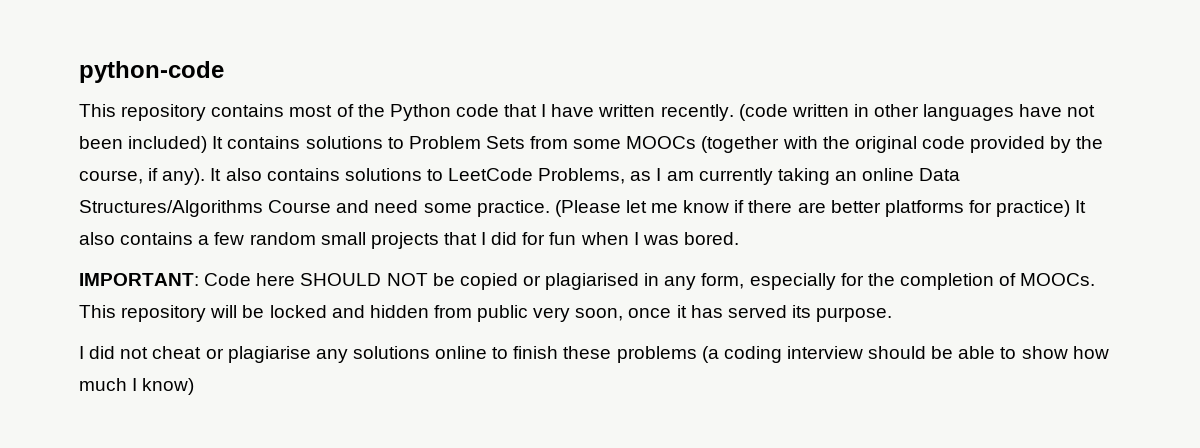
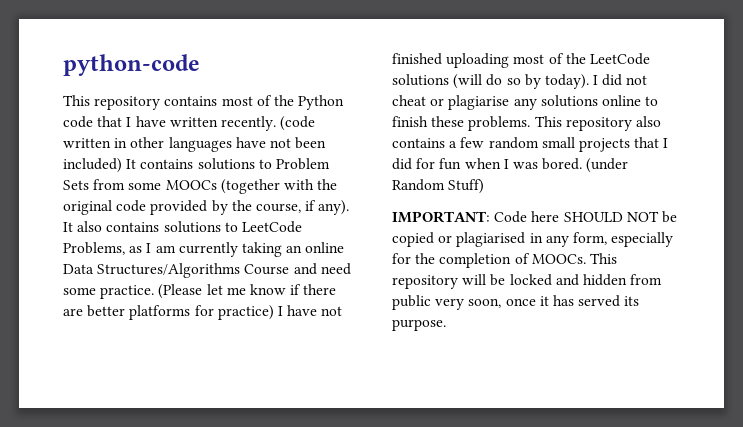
- (Please let me know if there are better platforms for practice) It also contains a few random small projects that I did for fun when I was bored.
+ (Please let me know if there are better platforms for practice) I have not finished uploading most of the LeetCode solutions (will do so by today). I did not cheat or plagiarise any solutions online to finish these problems. This repository also contains a few random small projects that I did for fun when I was bored. (under Random Stuff)
- I did not cheat or plagiarise any solutions online to finish these problems (a coding interview should be able to show how much I know)

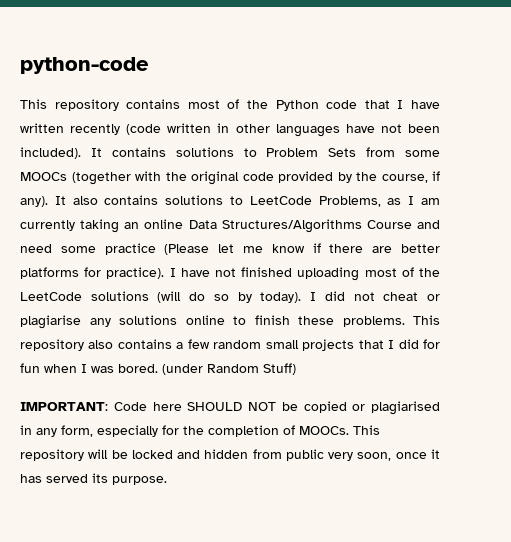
- This repository contains most of the Python code that I have written recently. (code written in other languages have not been included) It contains solutions to Problem Sets from some MOOCs (together with the original code provided by the course, if any).
+ This repository contains most of the Python code that I have written recently (code written in other languages have not been included). It contains solutions to Problem Sets from some MOOCs (together with the original code provided by the course, if any).
- It also contains solutions to LeetCode Problems, as I am currently taking an online Data Structures/Algorithms Course and need some practice. (Please let me know if there are better platforms for practice) I have not finished uploading most of the LeetCode solutions (will do so by today).
+ It also contains solutions to LeetCode Problems, as I am currently taking an online Data Structures/Algorithms Course and need some practice (Please let me know if there are better platforms for practice). I have not finished uploading most of the LeetCode solutions (will do so by today).

